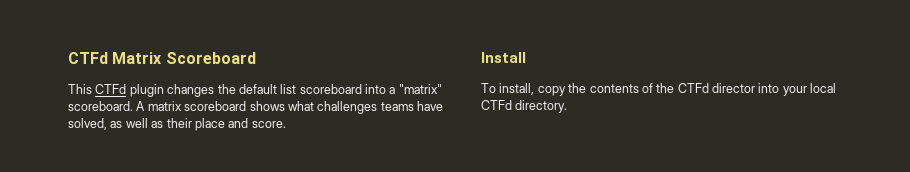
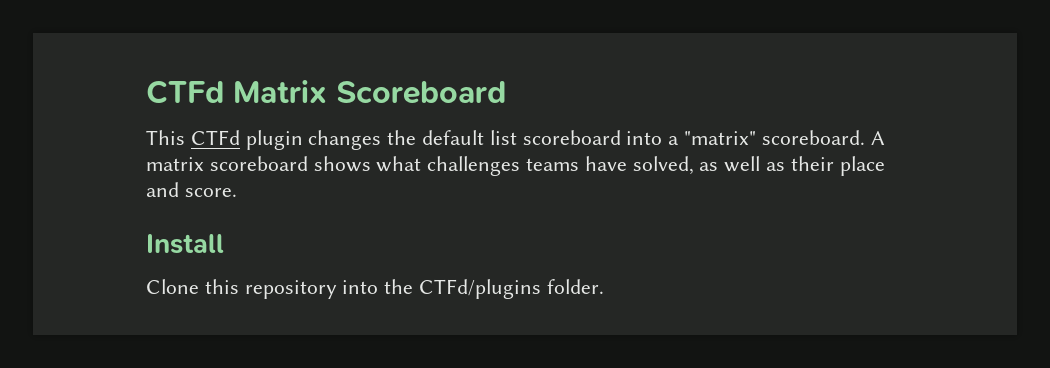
- To install, copy the contents of the CTFd director into your local CTFd directory.
+ Clone this repository into the CTFd/plugins folder.

